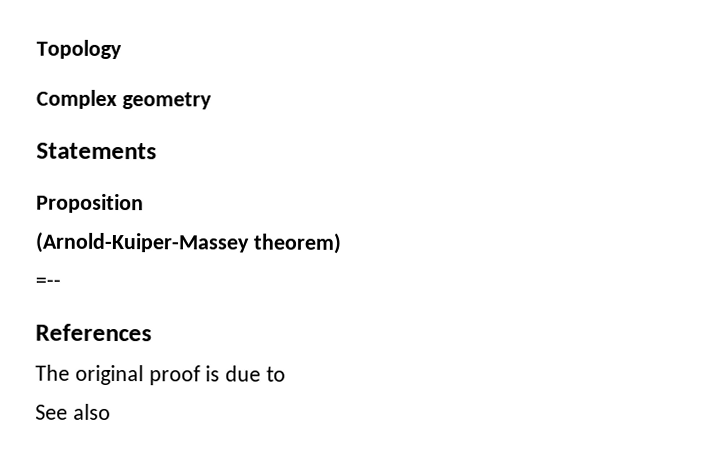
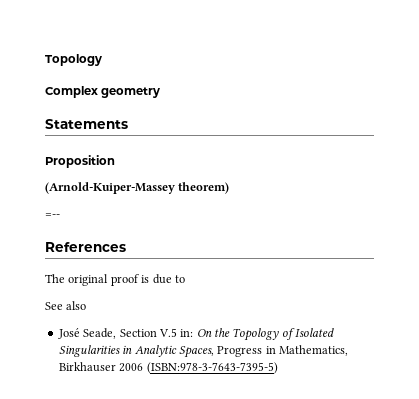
+ José Seade, Section V.5 in: On the Topology of Isolated Singularities in Analytic Spaces, Progress in Mathematics, Birkhauser 2006 (ISBN:978-3-7643-7395-5)

